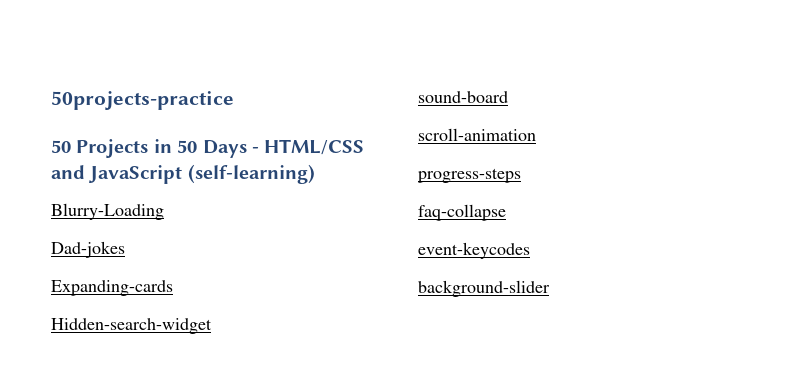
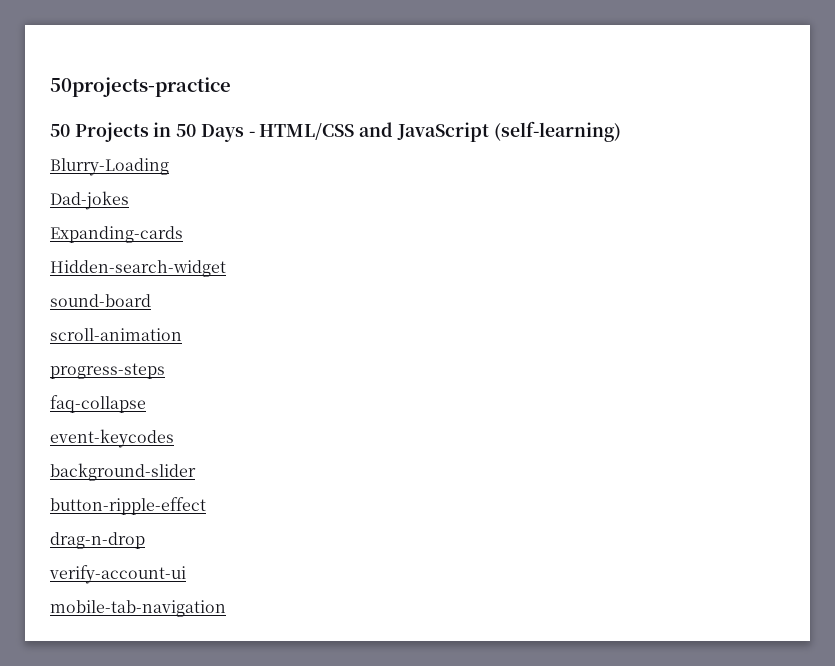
+ button-ripple-effect
+ drag-n-drop
+ verify-account-ui
+ mobile-tab-navigation

